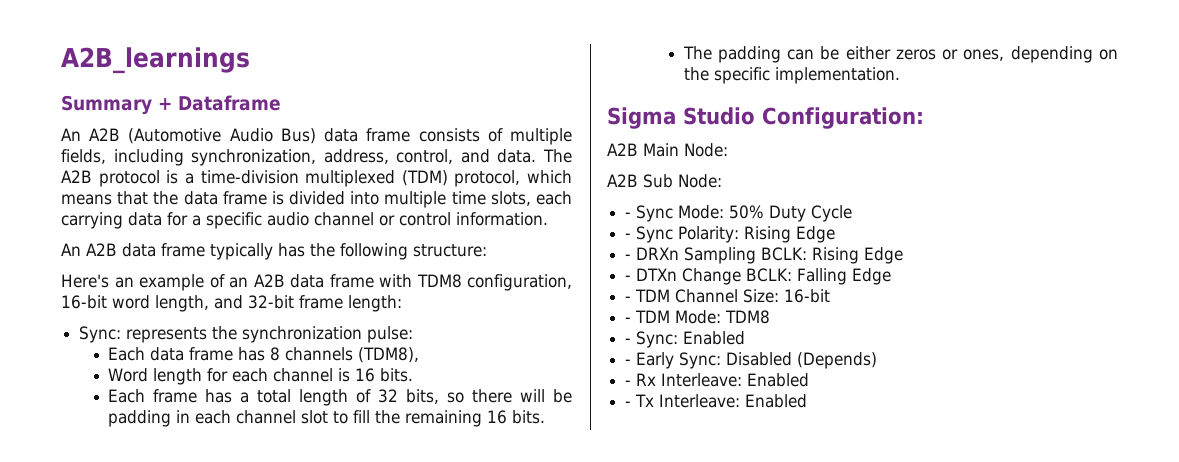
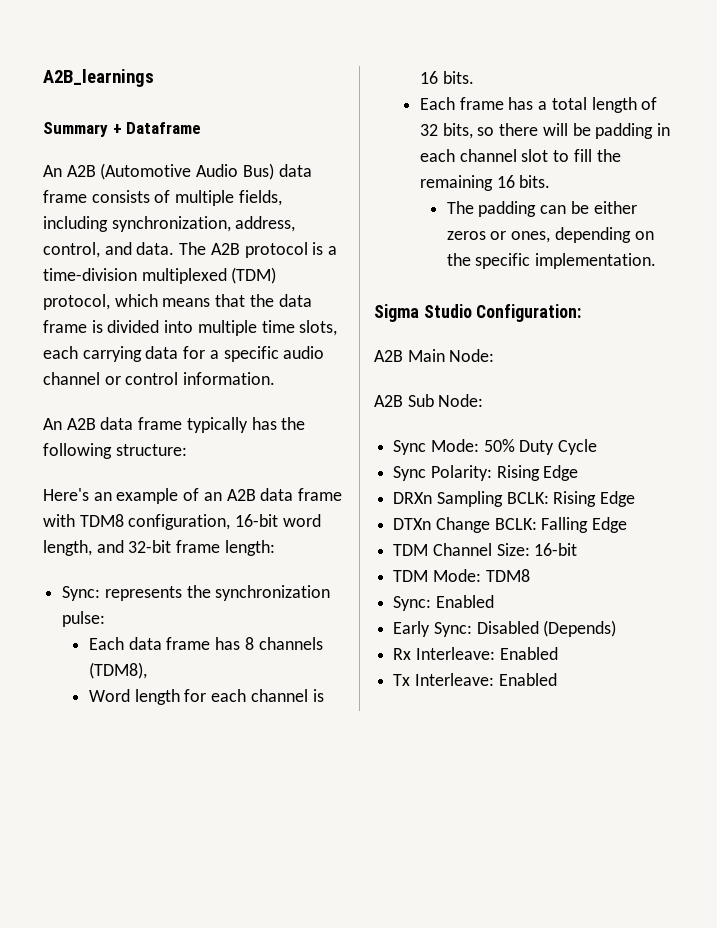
- - Sync Mode: 50% Duty Cycle
+ Sync Mode: 50% Duty Cycle
- - Sync Polarity: Rising Edge
+ Sync Polarity: Rising Edge
- - DRXn Sampling BCLK: Rising Edge
+ DRXn Sampling BCLK: Rising Edge
- - DTXn Change BCLK: Falling Edge
+ DTXn Change BCLK: Falling Edge
- - TDM Channel Size: 16-bit
+ TDM Channel Size: 16-bit
- - TDM Mode: TDM8
+ TDM Mode: TDM8
- - Sync: Enabled
+ Sync: Enabled
- - Early Sync: Disabled (Depends)
+ Early Sync: Disabled (Depends)
- - Rx Interleave: Enabled
+ Rx Interleave: Enabled
- - Tx Interleave: Enabled
+ Tx Interleave: Enabled

